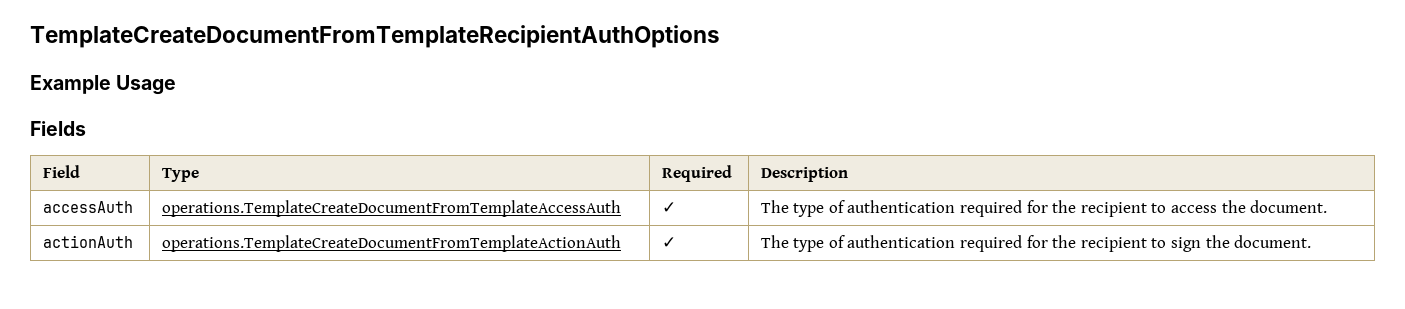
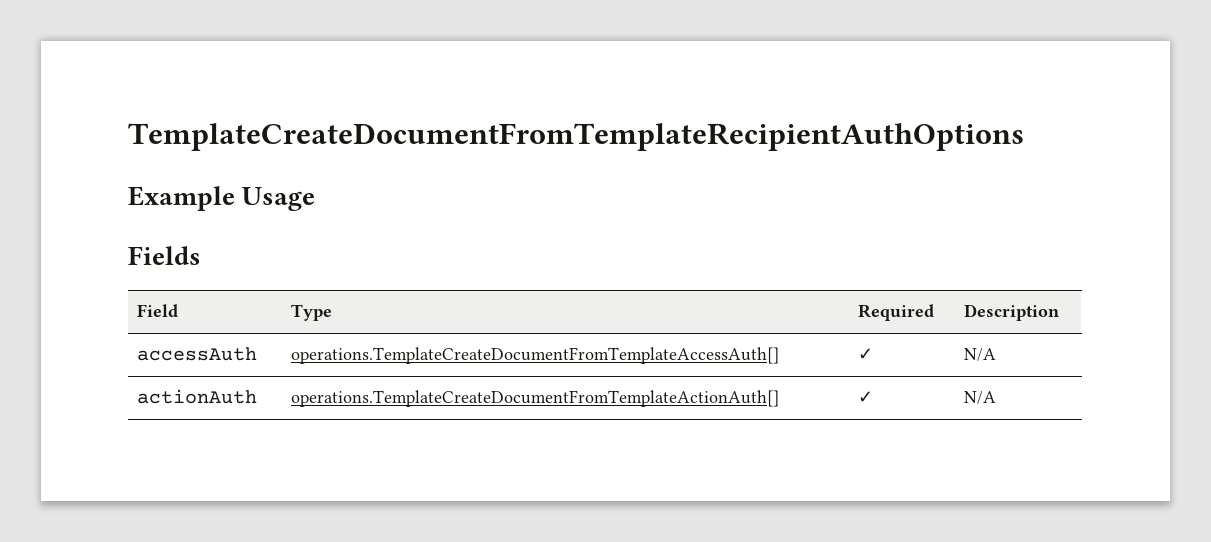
- accessAuth | operations.TemplateCreateDocumentFromTemplateAccessAuth | ✓ | The type of authentication required for the recipient to access the document.
+ accessAuth | operations.TemplateCreateDocumentFromTemplateAccessAuth[] | ✓ | N/A
- actionAuth | operations.TemplateCreateDocumentFromTemplateActionAuth | ✓ | The type of authentication required for the recipient to sign the document.
+ actionAuth | operations.TemplateCreateDocumentFromTemplateActionAuth[] | ✓ | N/A

